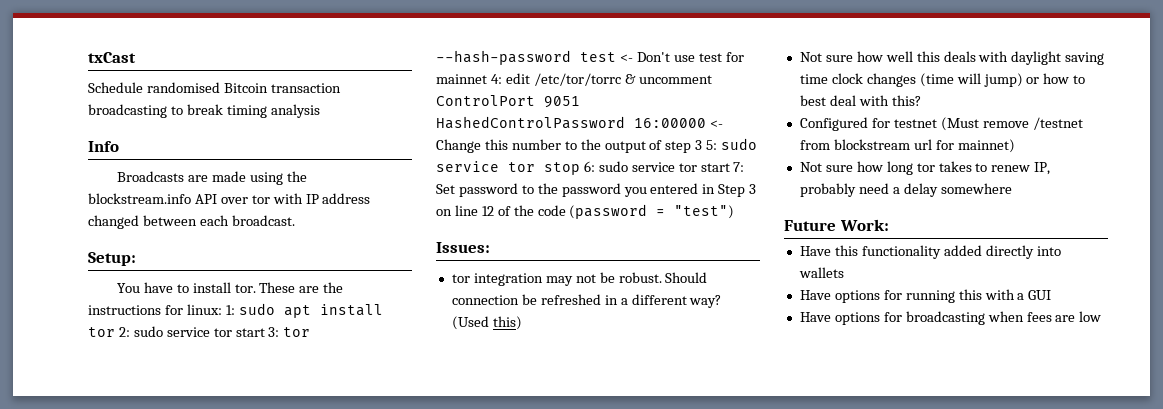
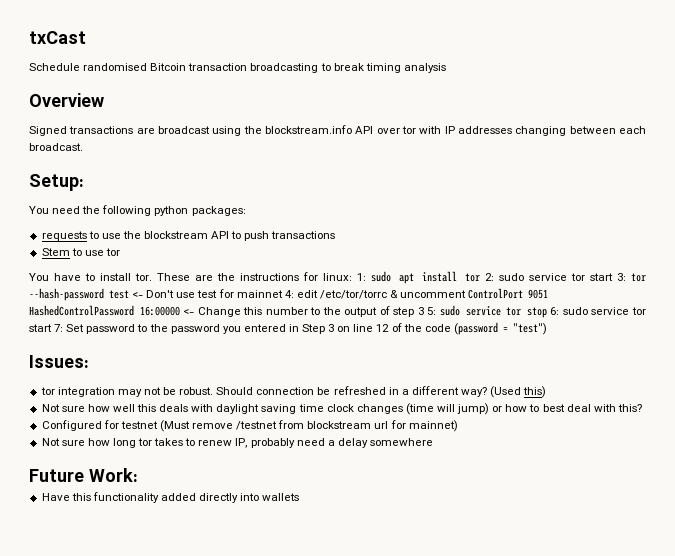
- Info
- Broadcasts are made using the blockstream.info API over tor with IP address changed between each broadcast.
+ Overview
+ Signed transactions are broadcast using the blockstream.info API over tor with IP addresses changing between each broadcast.
+ You need the following python packages:
+ requests to use the blockstream API to push transactions
+ Stem to use tor
- Have options for running this with a GUI
- Have options for broadcasting when fees are low

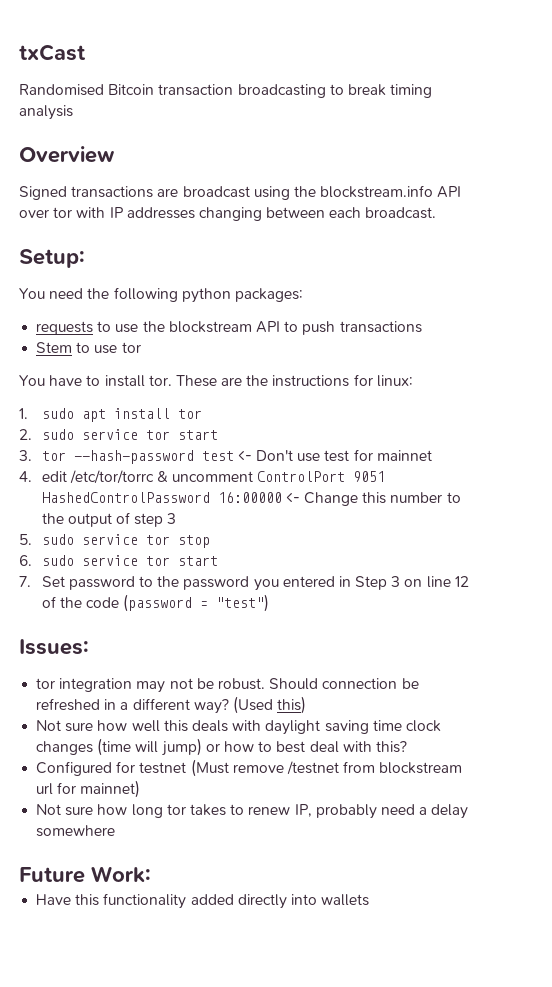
- Schedule randomised Bitcoin transaction broadcasting to break timing analysis
+ Randomised Bitcoin transaction broadcasting to break timing analysis
- These are the instructions for linux: 1: sudo apt install tor 2: sudo service tor start 3: tor --hash-password test <- Don't use test for mainnet 4: edit /etc/tor/torrc & uncomment ControlPort 9051 HashedControlPassword 16:00000 <- Change this number to the output of step 3 5: sudo service tor stop 6: sudo service tor start 7: Set password to the password you entered in Step 3 on line 12 of the code (password = "test")
+ These are the instructions for linux:
+ 1. sudo apt install tor
+ 2. sudo service tor start
+ 3. tor --hash-password test <- Don't use test for mainnet
+ 4. edit /etc/tor/torrc & uncomment ControlPort 9051 HashedControlPassword 16:00000 <- Change this number to the output of step 3
+ 5. sudo service tor stop
+ 6. sudo service tor start
+ 7. Set password to the password you entered in Step 3 on line 12 of the code (password = "test")

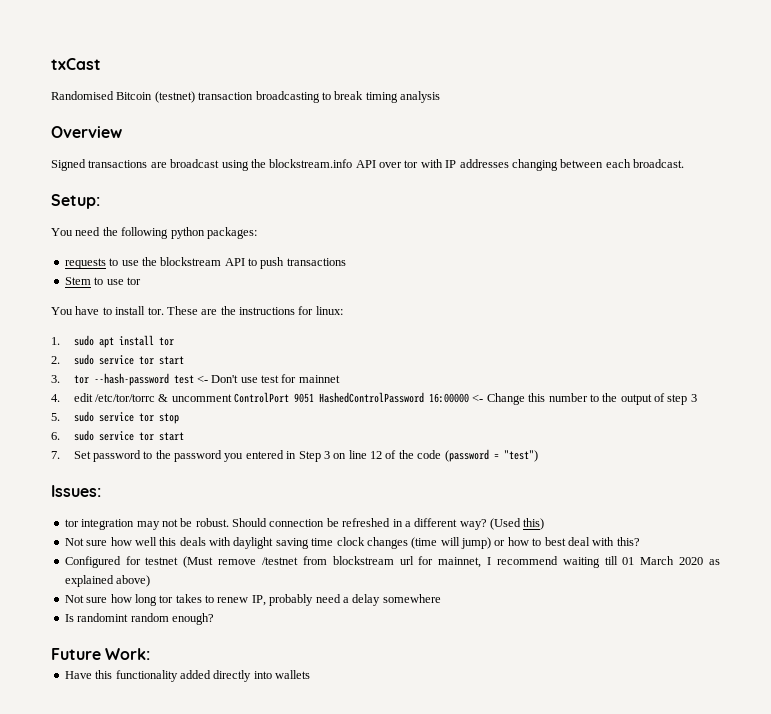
- Randomised Bitcoin transaction broadcasting to break timing analysis
+ Randomised Bitcoin (testnet) transaction broadcasting to break timing analysis
- Configured for testnet (Must remove /testnet from blockstream url for mainnet)
+ Configured for testnet (Must remove /testnet from blockstream url for mainnet, I recommend waiting till 01 March 2020 as explained above)
+ Is randomint random enough?

